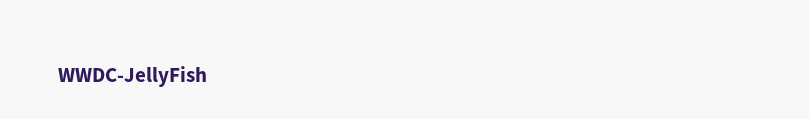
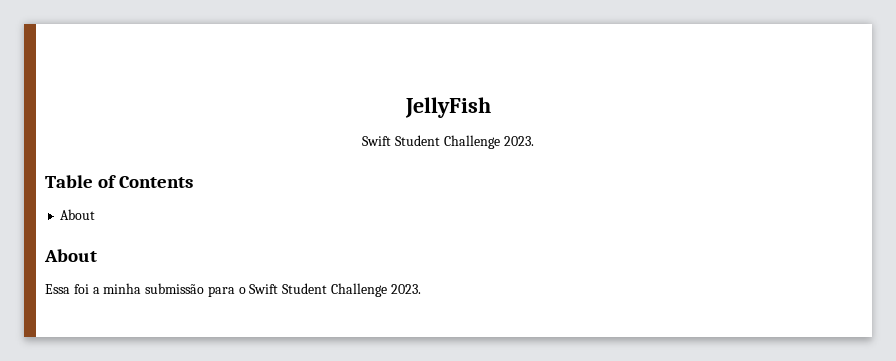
- WWDC-JellyFish
+ JellyFish
+ Swift Student Challenge 2023.
+ Table of Contents
+ About
+ About
+ Essa foi a minha submissão para o Swift Student Challenge 2023.

